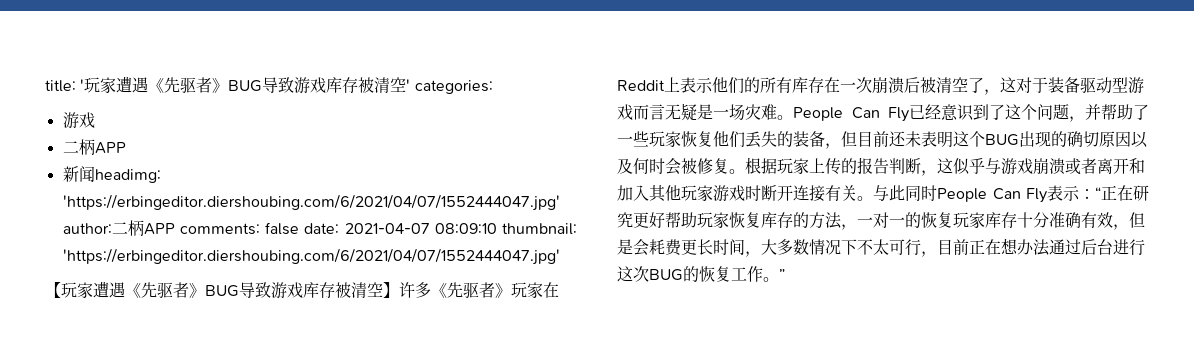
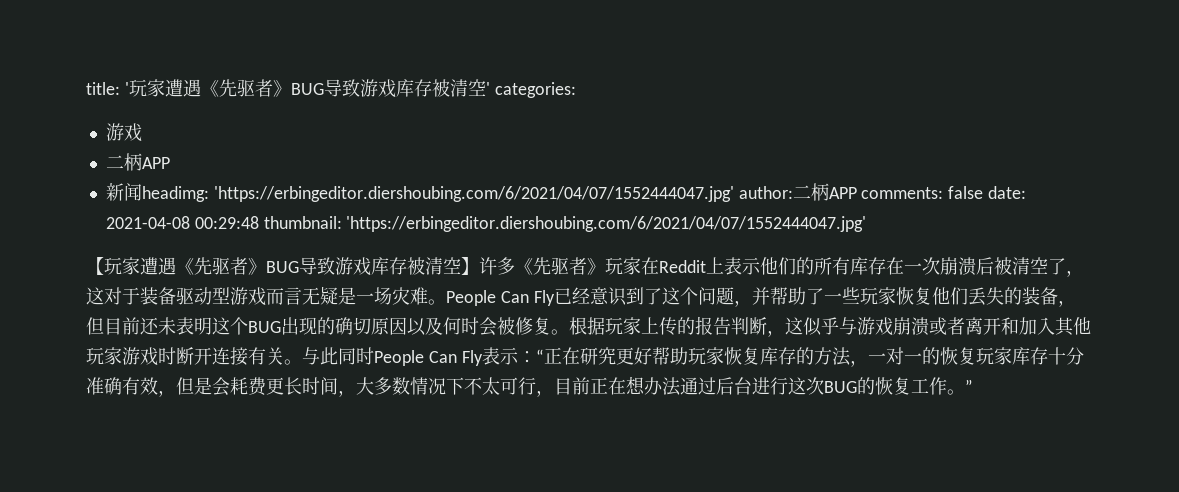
- 新闻headimg: 'https://erbingeditor.diershoubing.com/6/2021/04/07/1552444047.jpg' author:二柄APP comments: false date: 2021-04-07 08:09:10 thumbnail: 'https://erbingeditor.diershoubing.com/6/2021/04/07/1552444047.jpg'
+ 新闻headimg: 'https://erbingeditor.diershoubing.com/6/2021/04/07/1552444047.jpg' author:二柄APP comments: false date: 2021-04-08 00:29:48 thumbnail: 'https://erbingeditor.diershoubing.com/6/2021/04/07/1552444047.jpg'

